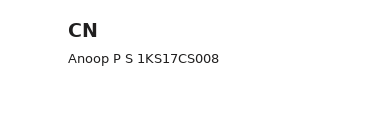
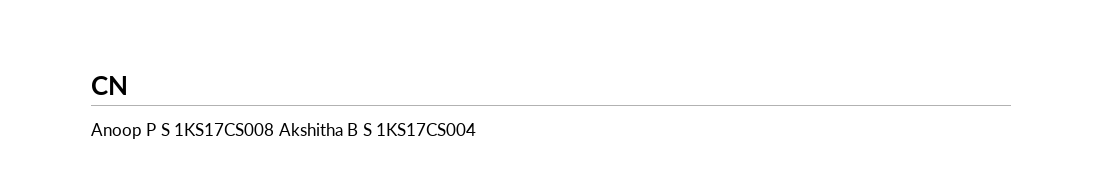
- Anoop P S 1KS17CS008
+ Anoop P S 1KS17CS008 Akshitha B S 1KS17CS004

